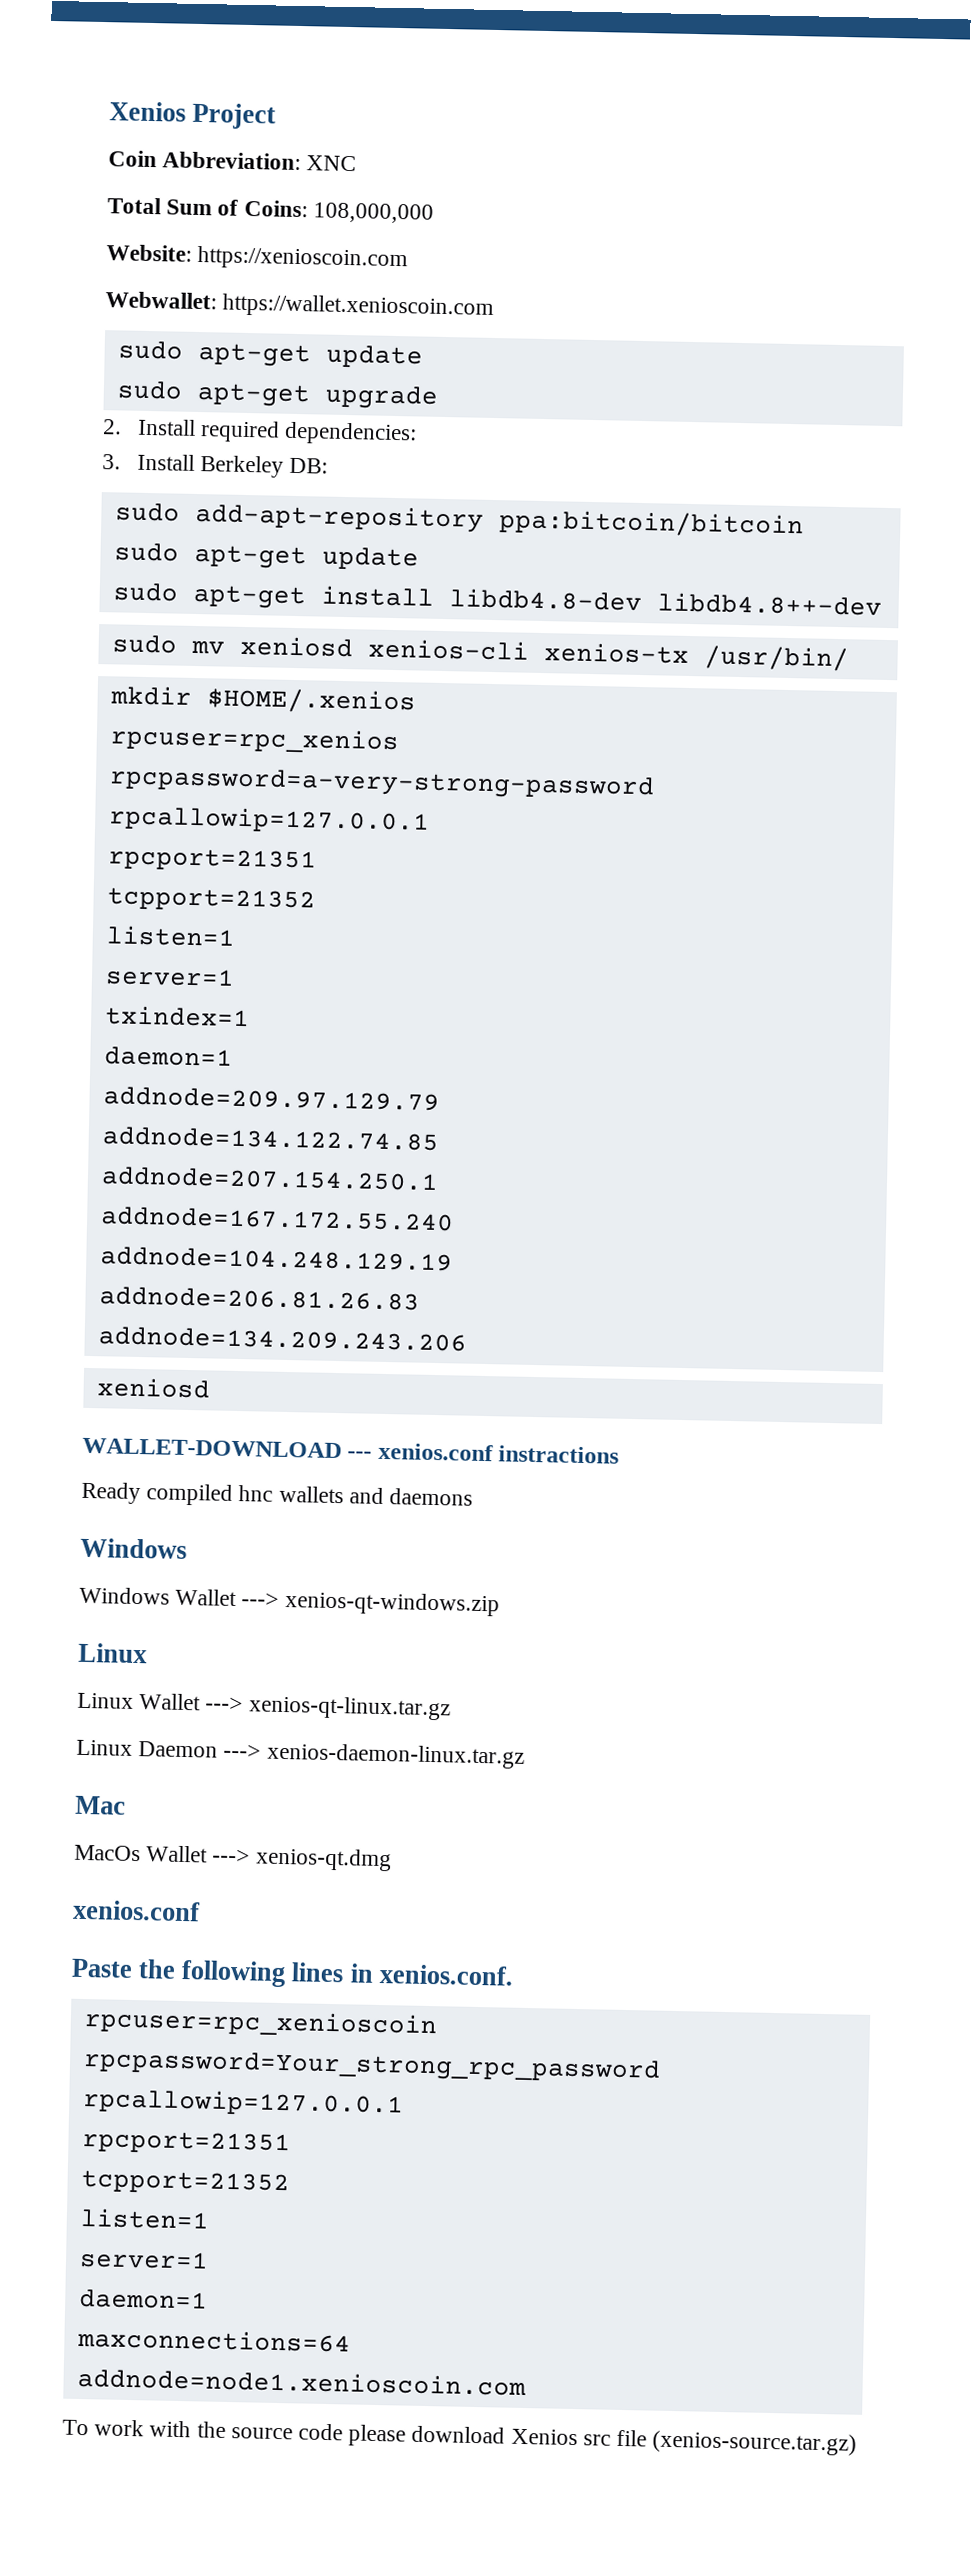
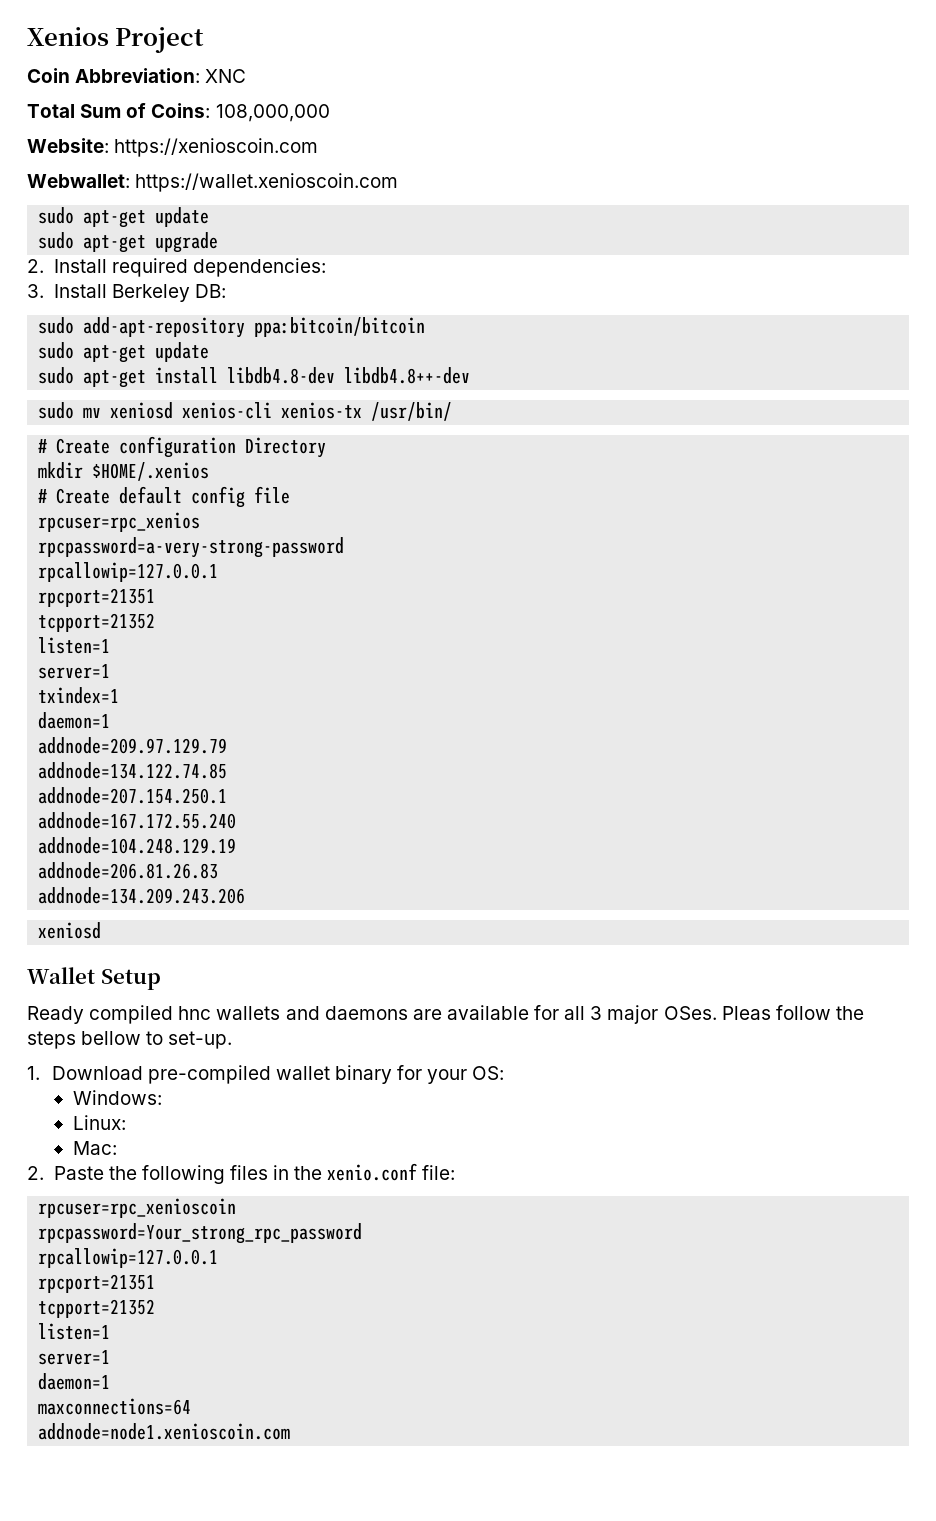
+ # Create configuration Directory
  mkdir $HOME/.xenios
+ # Create default config file
- WALLET-DOWNLOAD --- xenios.conf instractions
+ Wallet Setup
- Ready compiled hnc wallets and daemons
- Windows
- Windows Wallet ---> xenios-qt-windows.zip
- Linux
- Linux Wallet ---> xenios-qt-linux.tar.gz
- Linux Daemon ---> xenios-daemon-linux.tar.gz
- Mac
- MacOs Wallet ---> xenios-qt.dmg
- xenios.conf
- Paste the following lines in xenios.conf.
+ Ready compiled hnc wallets and daemons are available for all 3 major OSes. Pleas follow the steps bellow to set-up.
+ 1. Download pre-compiled wallet binary for your OS:
+ Windows:
+ Linux:
+ Mac:
+ 2. Paste the following files in the xenio.conf file:
- To work with the source code please download Xenios src file (xenios-source.tar.gz)

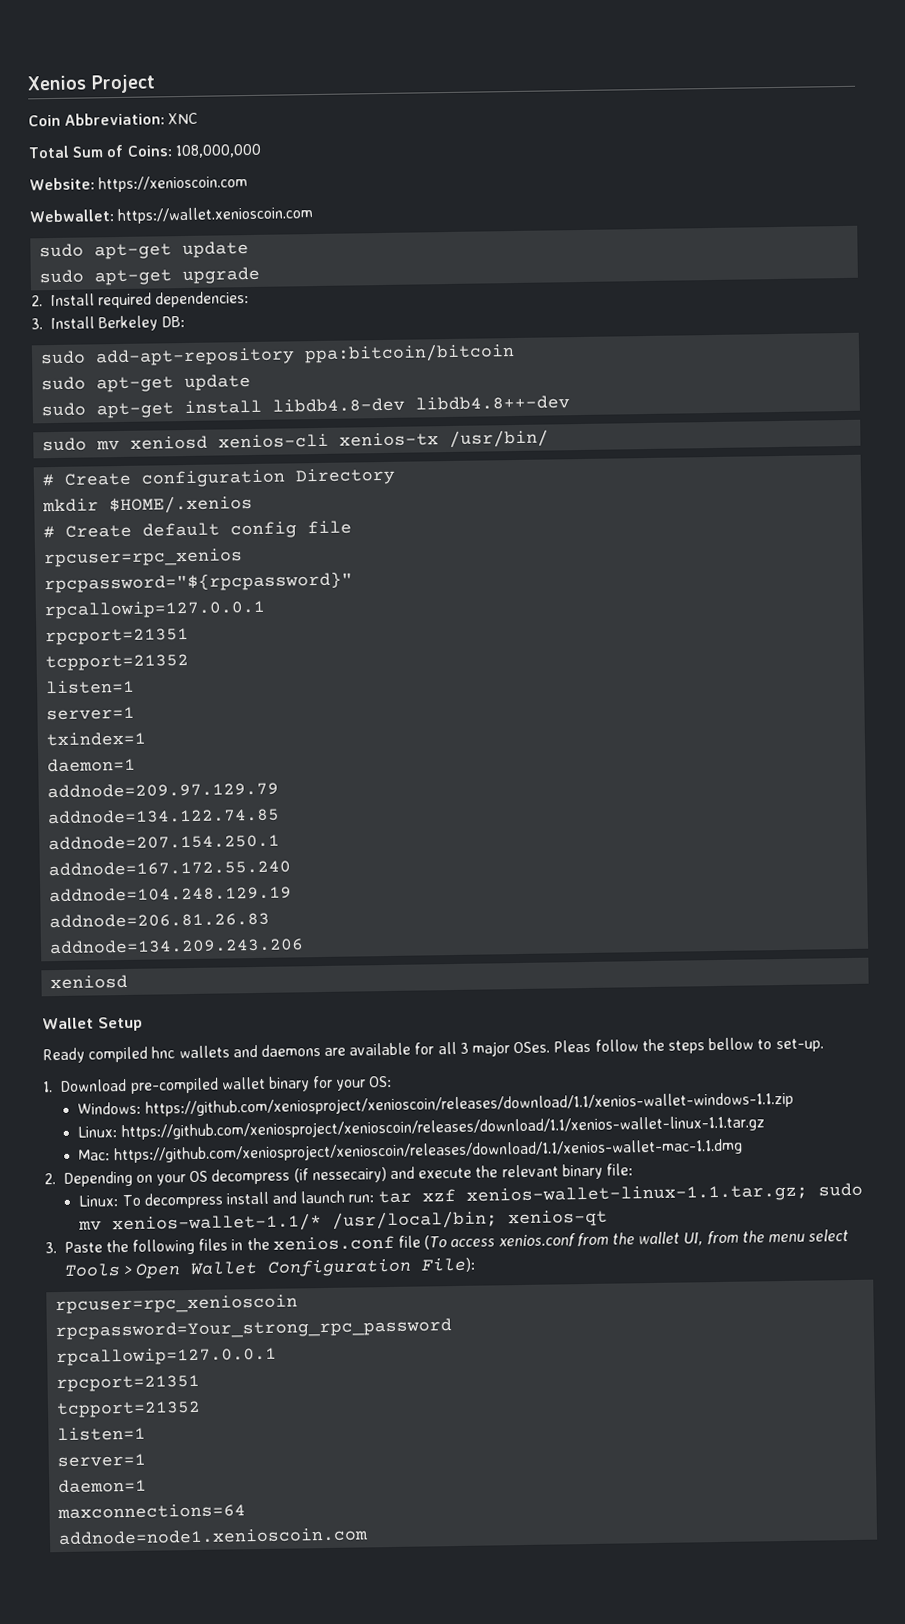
- rpcpassword=a-very-strong-password
+ rpcpassword="${rpcpassword}"
- Windows:
- Linux:
+ Windows: https://github.com/xeniosproject/xenioscoin/releases/download/1.1/xenios-wallet-windows-1.1.zip
+ Linux: https://github.com/xeniosproject/xenioscoin/releases/download/1.1/xenios-wallet-linux-1.1.tar.gz
- Mac:
- 2. Paste the following files in the xenio.conf file:
+ Mac: https://github.com/xeniosproject/xenioscoin/releases/download/1.1/xenios-wallet-mac-1.1.dmg
+ 2. Depending on your OS decompress (if nessecairy) and execute the relevant binary file:
+ Linux: To decompress install and launch run: tar xzf xenios-wallet-linux-1.1.tar.gz; sudo mv xenios-wallet-1.1/* /usr/local/bin; xenios-qt
+ 3. Paste the following files in the xenios.conf file (To access xenios.conf from the wallet UI, from the menu select Tools > Open Wallet Configuration File):

